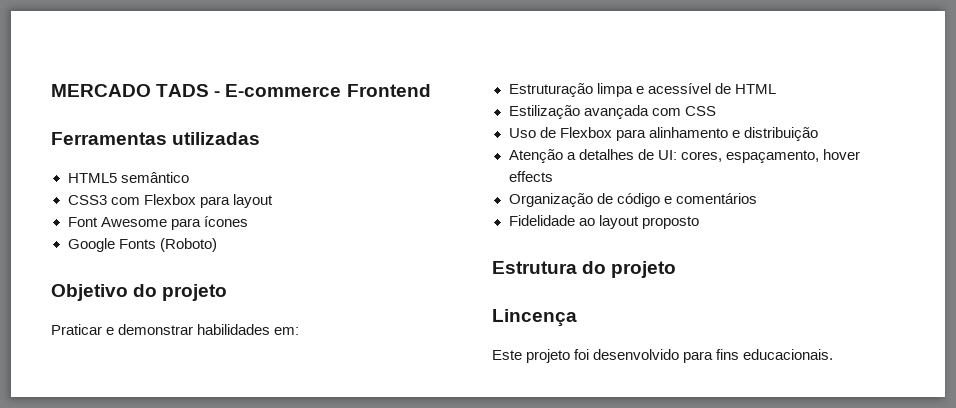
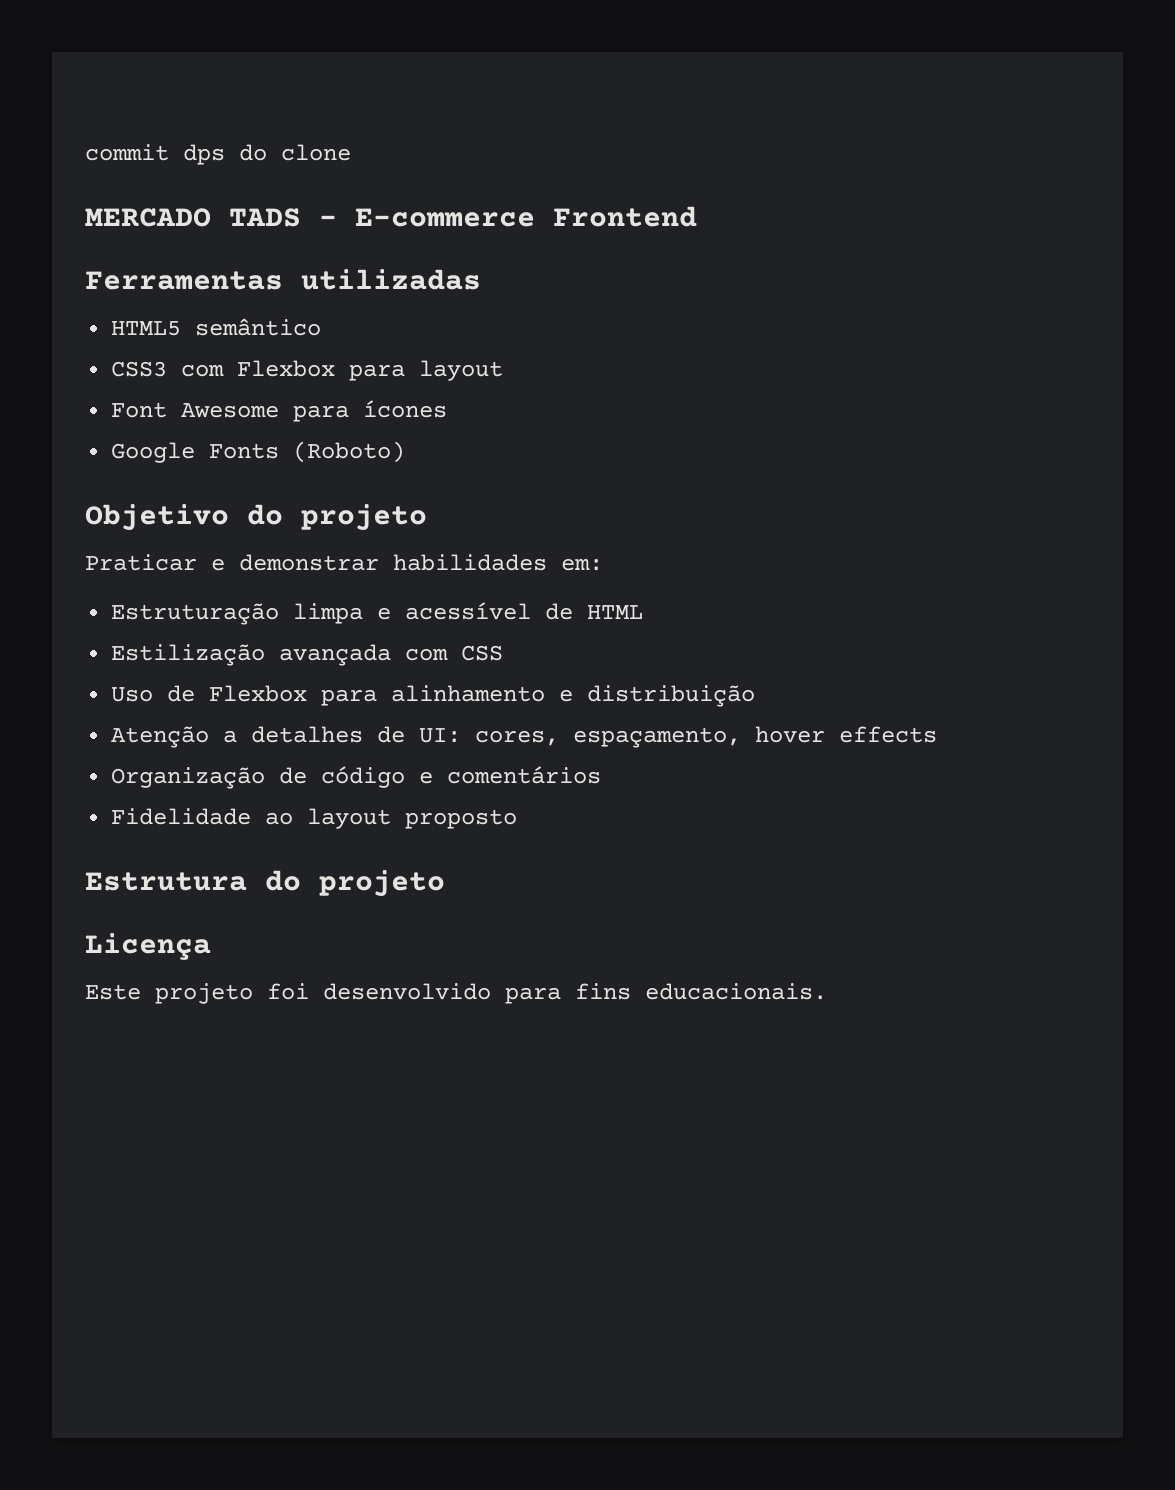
+ commit dps do clone
- Lincença
+ Licença

